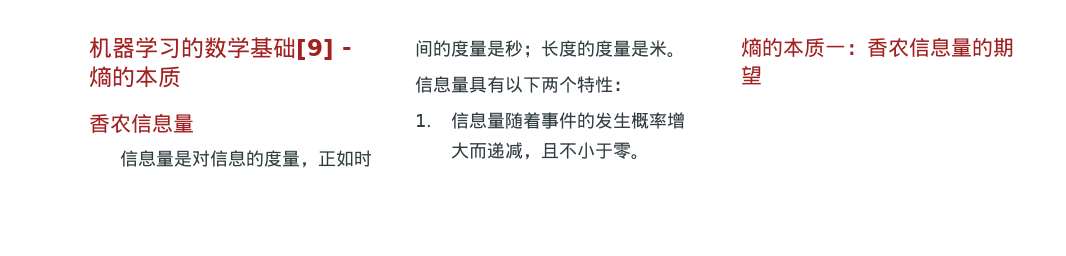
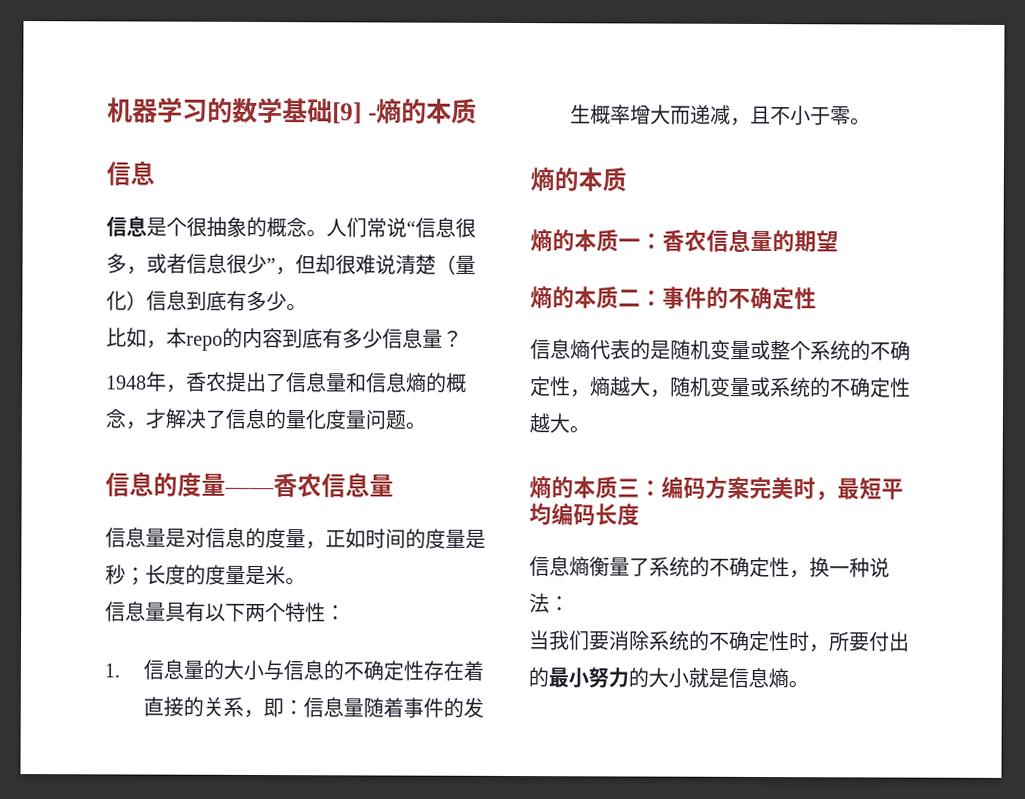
  机器学习的数学基础[9] -熵的本质
- 香农信息量
+ 信息
+ 信息是个很抽象的概念。人们常说“信息很多，或者信息很少”，但却很难说清楚（量化）信息到底有多少。
+ 比如，本repo的内容到底有多少信息量？
+ 1948年，香农提出了信息量和信息熵的概念，才解决了信息的量化度量问题。
+ 信息的度量——香农信息量
- 1.信息量随着事件的发生概率增大而递减，且不小于零。
+ 1.信息量的大小与信息的不确定性存在着直接的关系，即：信息量随着事件的发生概率增大而递减，且不小于零。
+ 熵的本质
+ 熵的本质二：事件的不确定性
+ 信息熵代表的是随机变量或整个系统的不确定性，熵越大，随机变量或系统的不确定性越大。
+ 熵的本质三：编码方案完美时，最短平均编码长度
+ 信息熵衡量了系统的不确定性，换一种说法：
+ 当我们要消除系统的不确定性时，所要付出的最小努力的大小就是信息熵。

